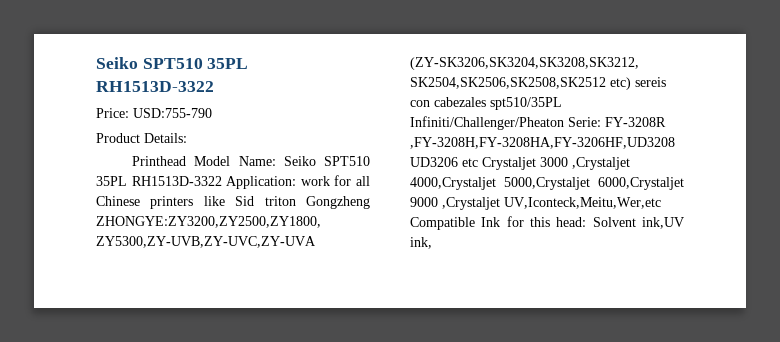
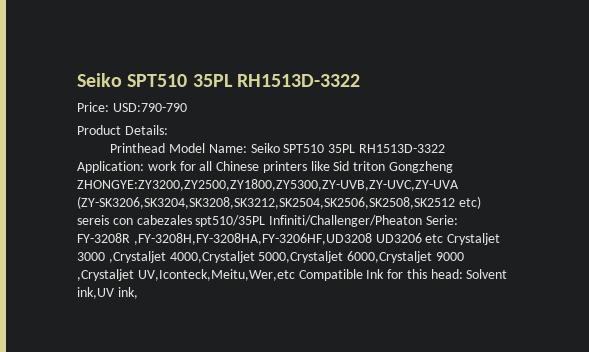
- Price: USD:755-790
+ Price: USD:790-790

